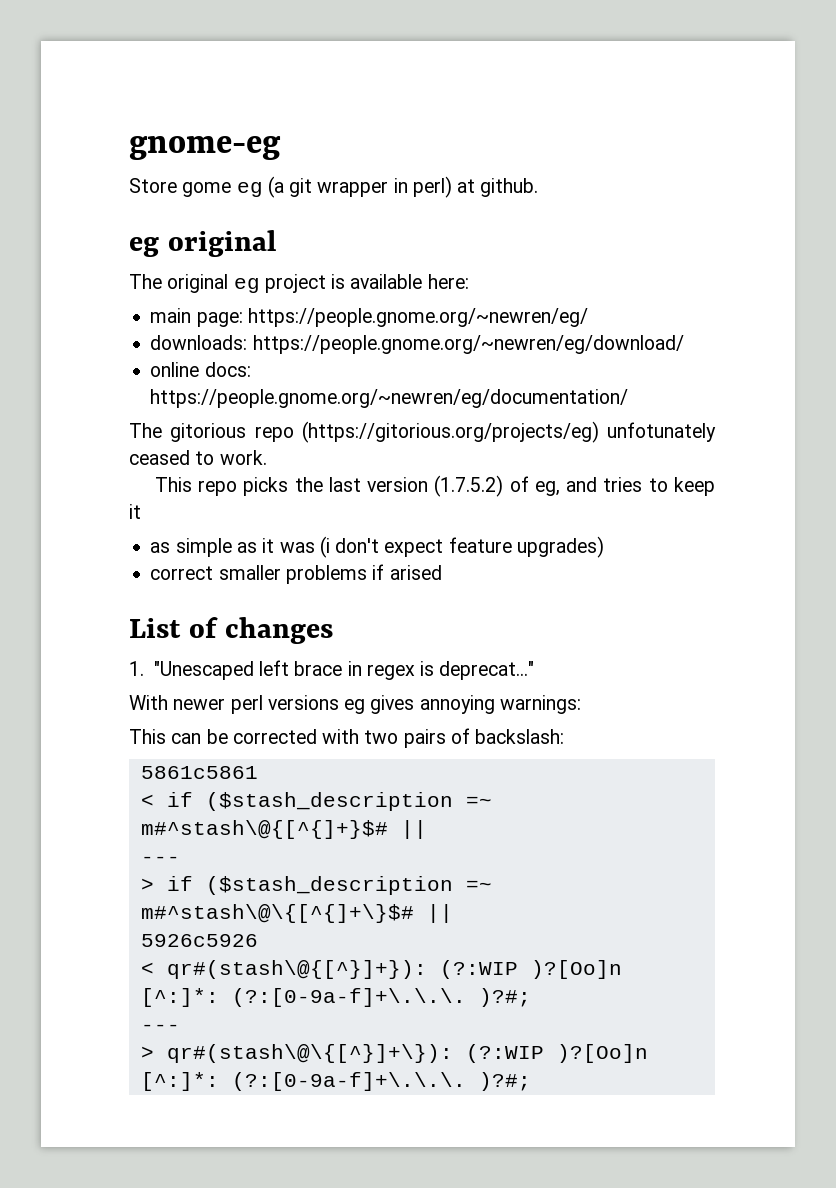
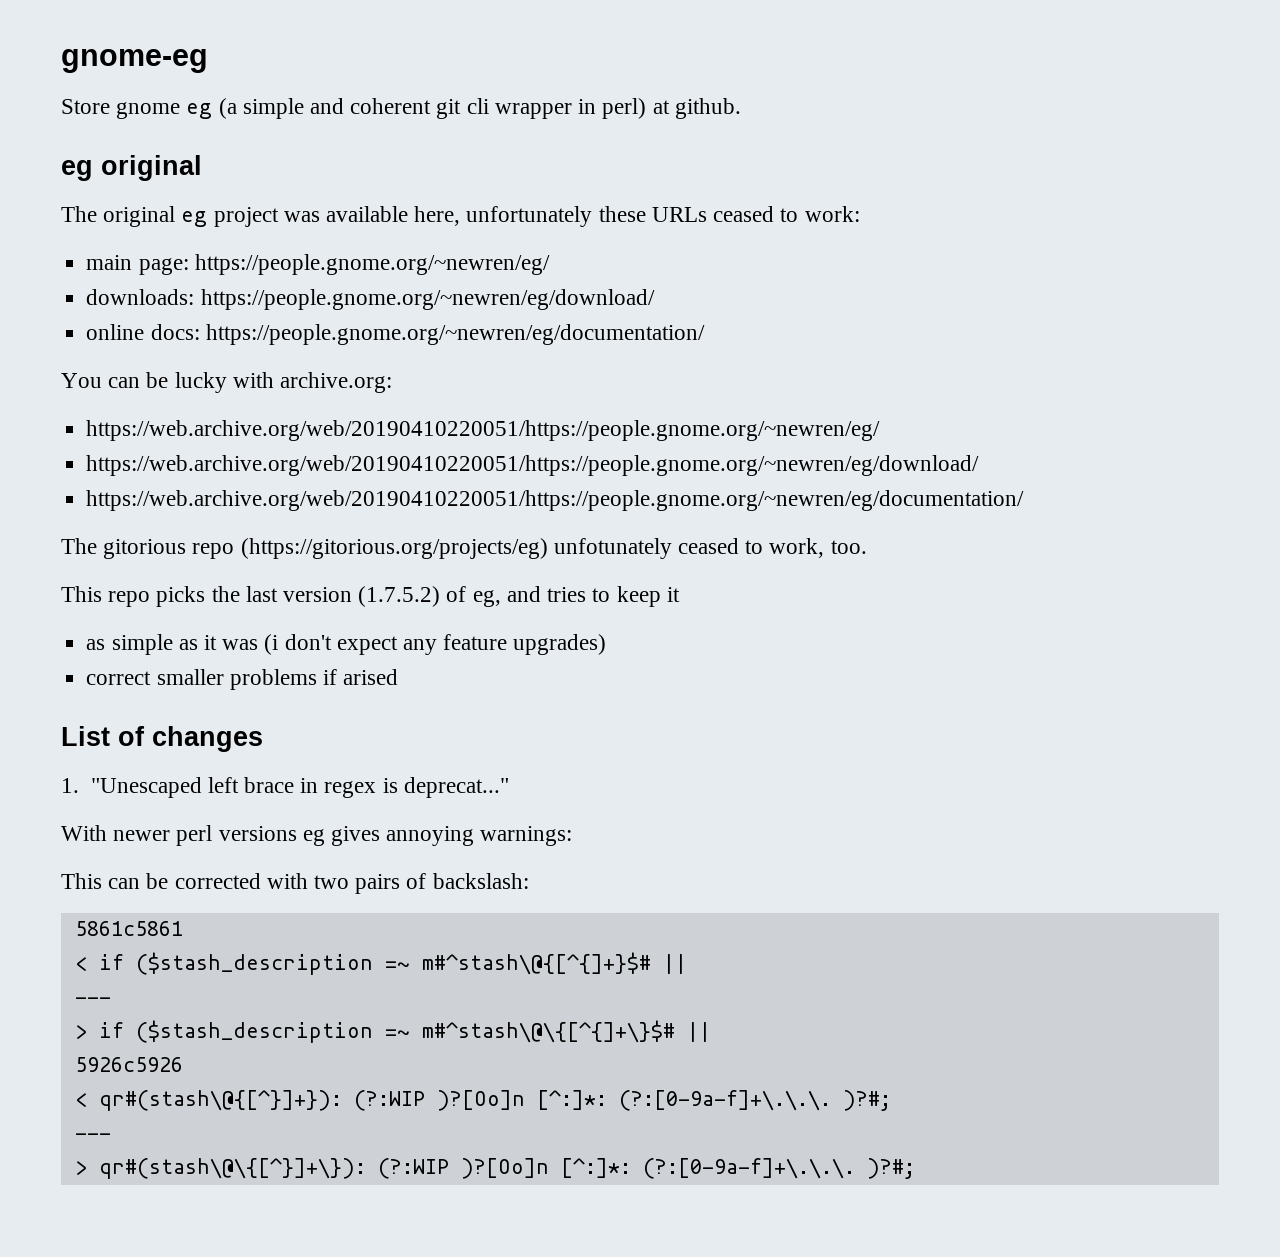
- Store gome eg (a git wrapper in perl) at github.
+ Store gnome eg (a simple and coherent git cli wrapper in perl) at github.
- The original eg project is available here:
+ The original eg project was available here, unfortunately these URLs ceased to work:
+ You can be lucky with archive.org:
+ https://web.archive.org/web/20190410220051/https://people.gnome.org/~newren/eg/
+ https://web.archive.org/web/20190410220051/https://people.gnome.org/~newren/eg/download/
+ https://web.archive.org/web/20190410220051/https://people.gnome.org/~newren/eg/documentation/
- The gitorious repo (https://gitorious.org/projects/eg) unfotunately ceased to work.
+ The gitorious repo (https://gitorious.org/projects/eg) unfotunately ceased to work, too.
- as simple as it was (i don't expect feature upgrades)
+ as simple as it was (i don't expect any feature upgrades)

